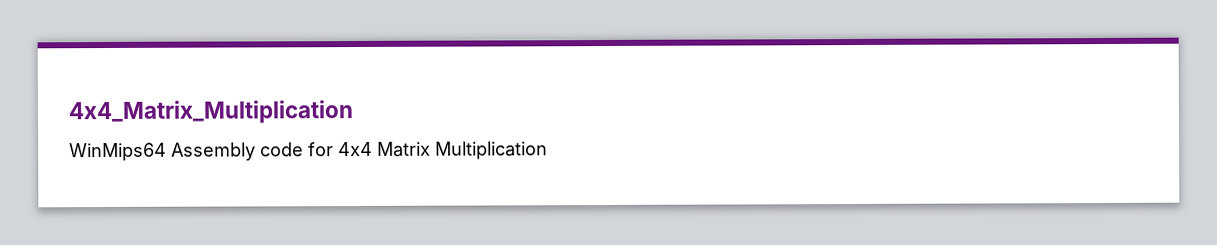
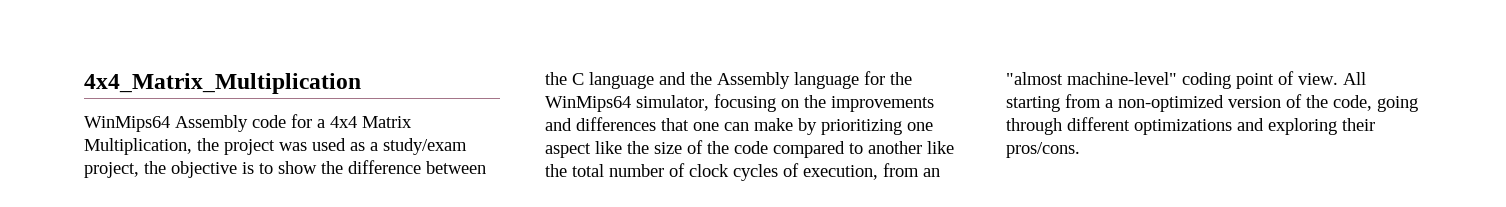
- WinMips64 Assembly code for 4x4 Matrix Multiplication
+ WinMips64 Assembly code for a 4x4 Matrix Multiplication, the project was used as a study/exam project, the objective is to show the difference between the C language and the Assembly language for the WinMips64 simulator, focusing on the improvements and differences that one can make by prioritizing one aspect like the size of the code compared to another like the total number of clock cycles of execution, from an "almost machine-level" coding point of view. All starting from a non-optimized version of the code, going through different optimizations and exploring their pros/cons.

